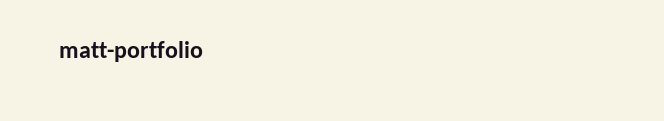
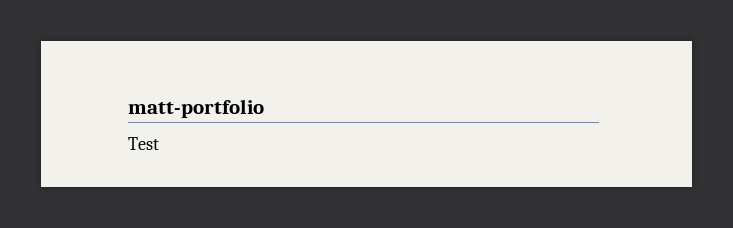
+ Test

